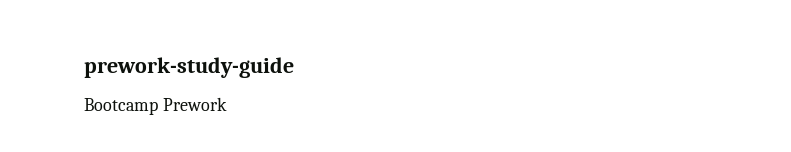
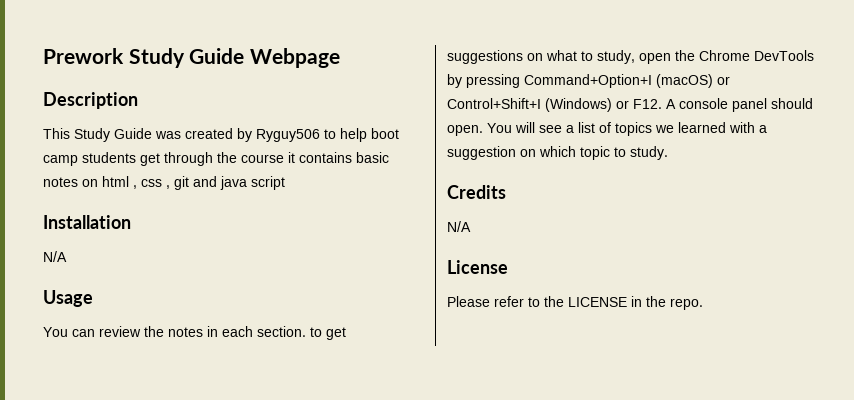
- prework-study-guide
- Bootcamp Prework
+ Prework Study Guide Webpage
+ Description
+ This Study Guide was created by Ryguy506 to help boot camp students get through the course it contains basic notes on html , css , git and java script
+ Installation
+ N/A
+ Usage
+ You can review the notes in each section. to get suggestions on what to study, open the Chrome DevTools by pressing Command+Option+I (macOS) or Control+Shift+I (Windows) or F12. A console panel should open. You will see a list of topics we learned with a suggestion on which topic to study.
+ Credits
+ N/A
+ License
+ Please refer to the LICENSE in the repo.

